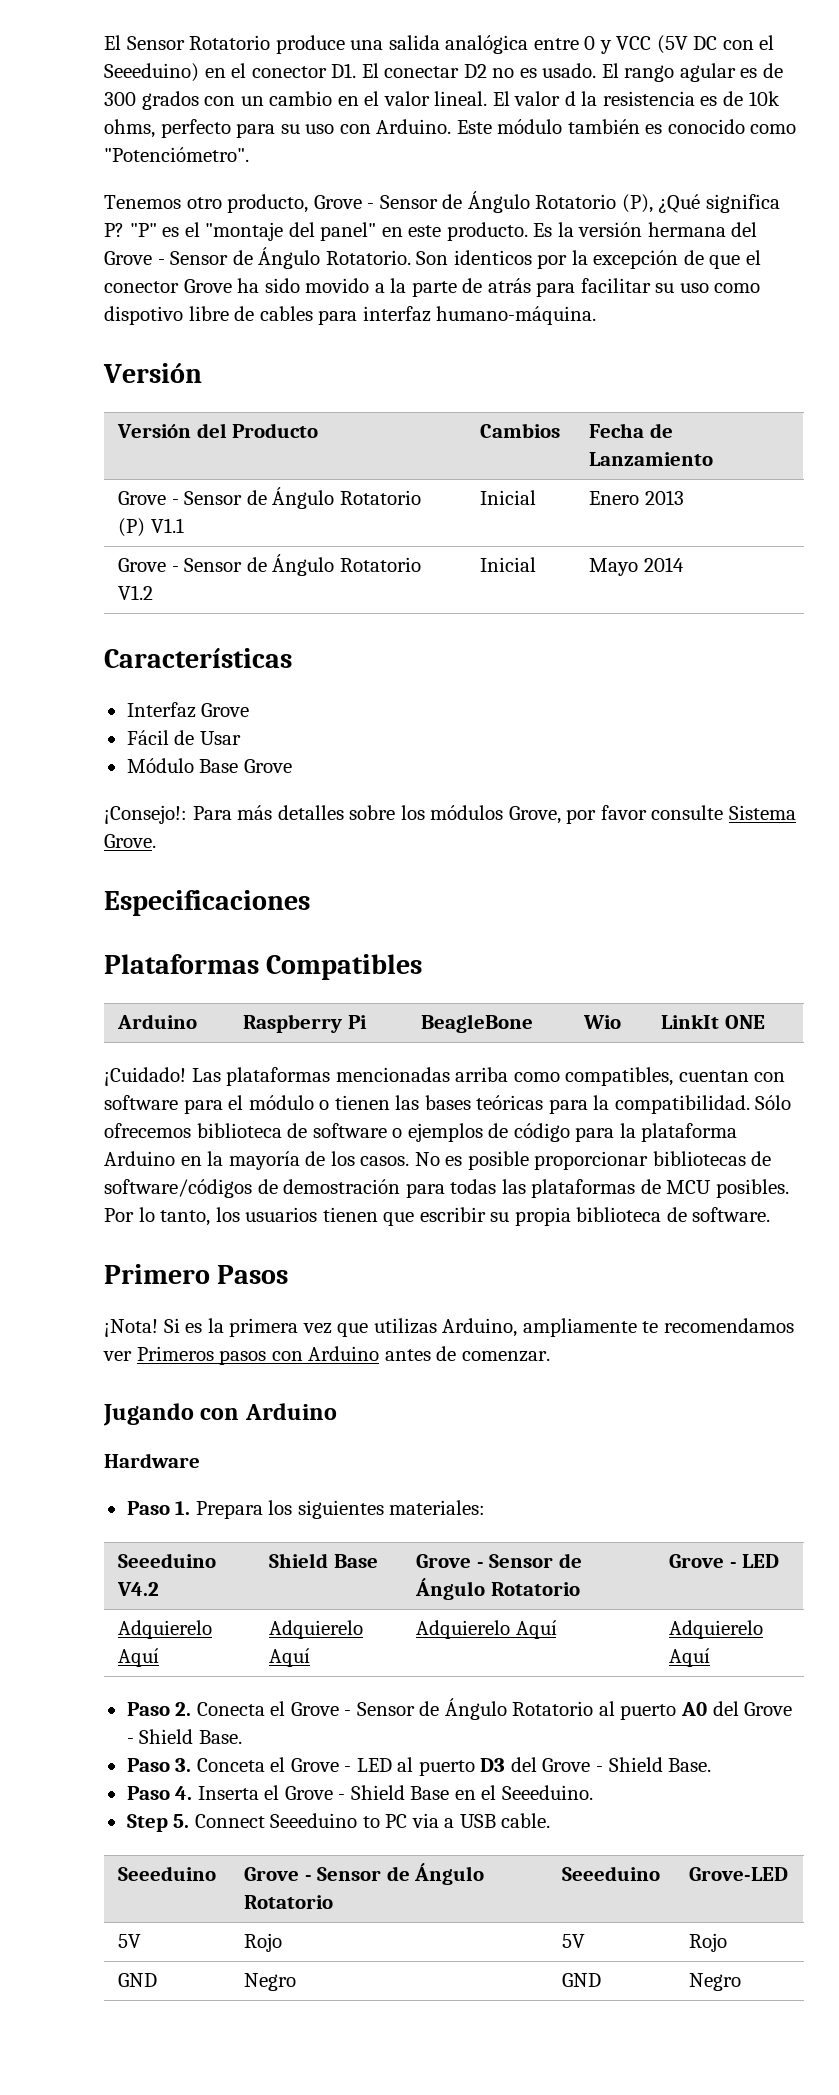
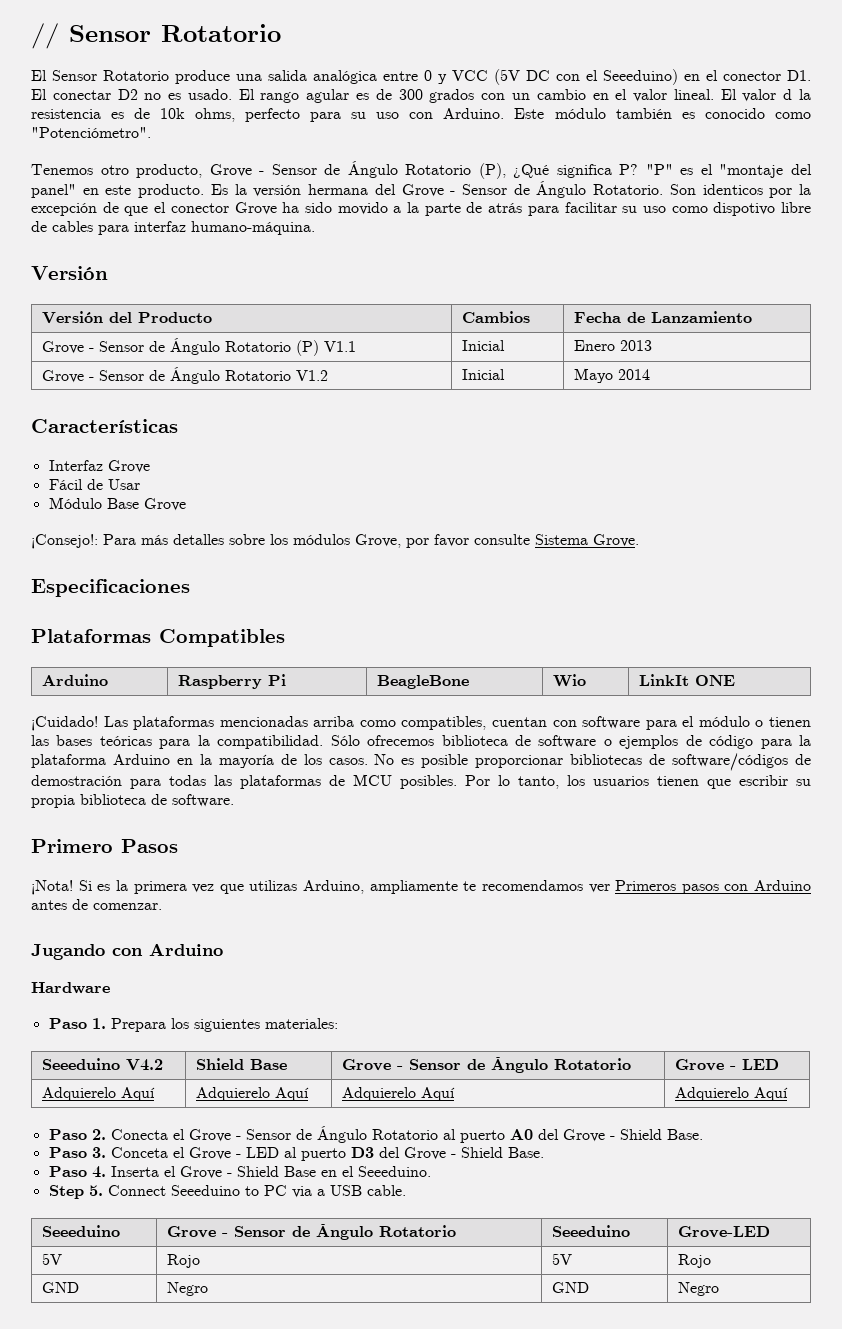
+ // Sensor Rotatorio

